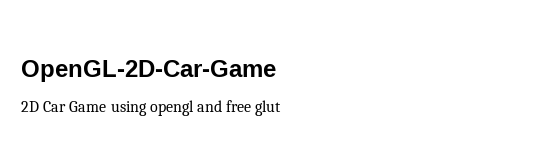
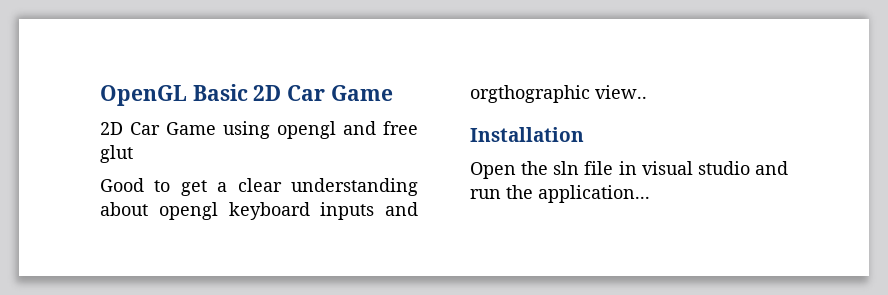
- OpenGL-2D-Car-Game
+ OpenGL Basic 2D Car Game
+ Good to get a clear understanding about opengl keyboard inputs and orgthographic view..
+ Installation
+ Open the sln file in visual studio and run the application...

